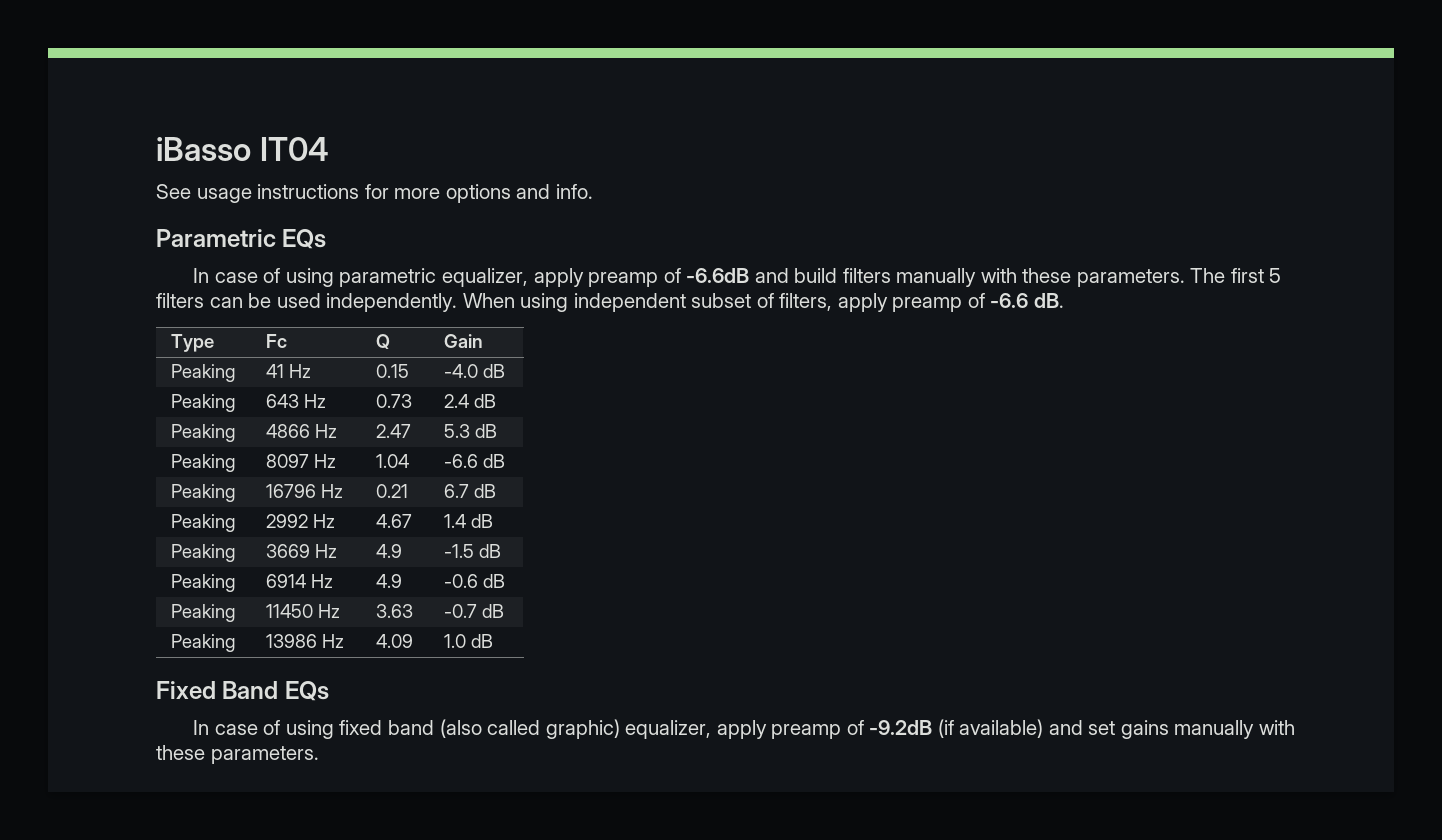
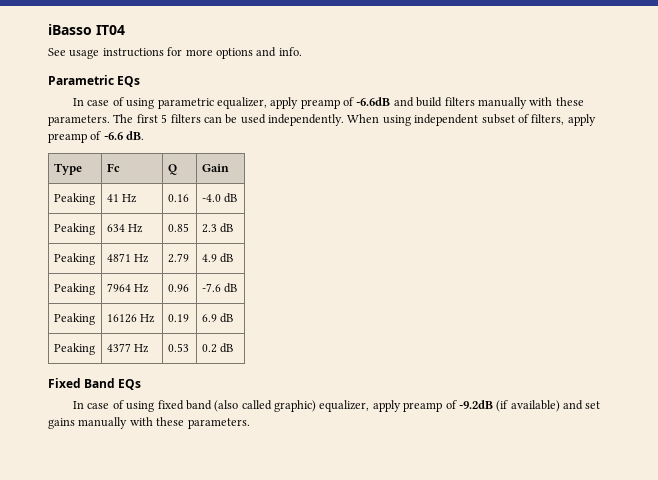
- Peaking | 41 Hz | 0.15 | -4.0 dB
+ Peaking | 41 Hz | 0.16 | -4.0 dB
- Peaking | 643 Hz | 0.73 | 2.4 dB
- Peaking | 4866 Hz | 2.47 | 5.3 dB
- Peaking | 8097 Hz | 1.04 | -6.6 dB
- Peaking | 16796 Hz | 0.21 | 6.7 dB
- Peaking | 2992 Hz | 4.67 | 1.4 dB
- Peaking | 3669 Hz | 4.9 | -1.5 dB
- Peaking | 6914 Hz | 4.9 | -0.6 dB
- Peaking | 11450 Hz | 3.63 | -0.7 dB
- Peaking | 13986 Hz | 4.09 | 1.0 dB
+ Peaking | 634 Hz | 0.85 | 2.3 dB
+ Peaking | 4871 Hz | 2.79 | 4.9 dB
+ Peaking | 7964 Hz | 0.96 | -7.6 dB
+ Peaking | 16126 Hz | 0.19 | 6.9 dB
+ Peaking | 4377 Hz | 0.53 | 0.2 dB

